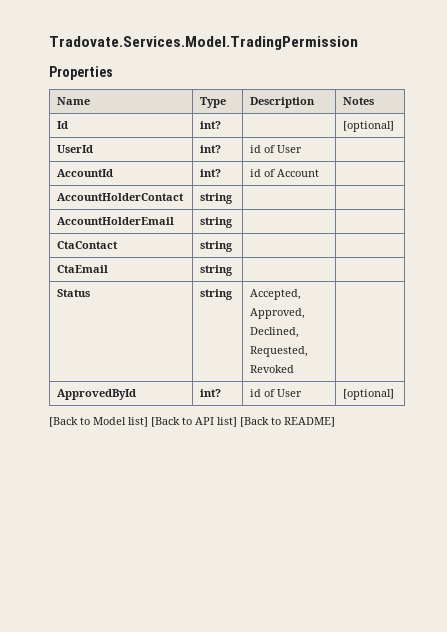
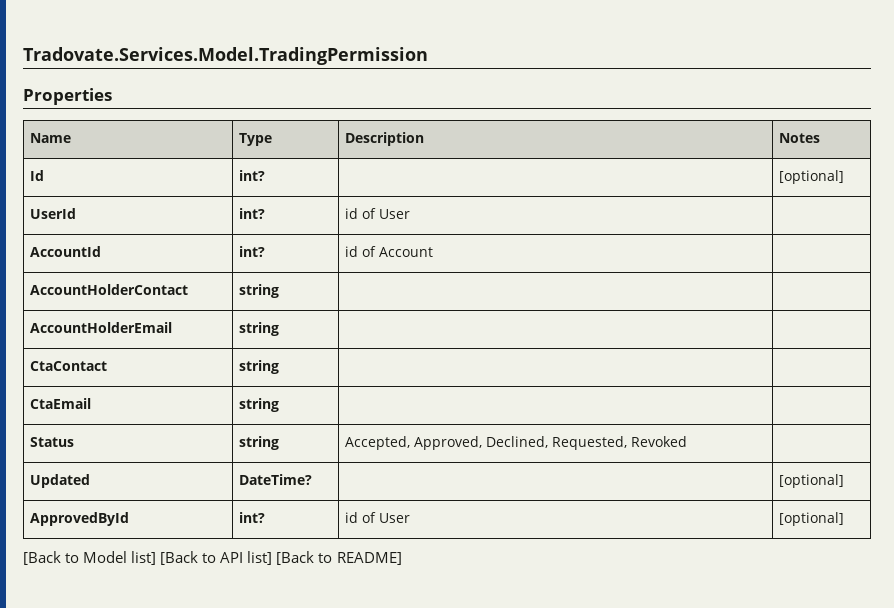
+ Updated | DateTime? | | [optional]

